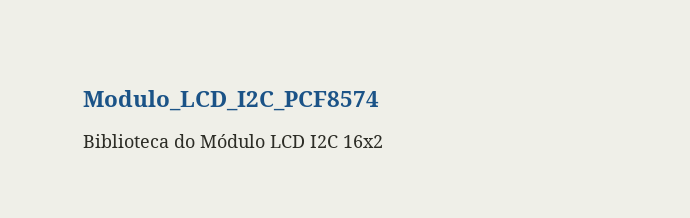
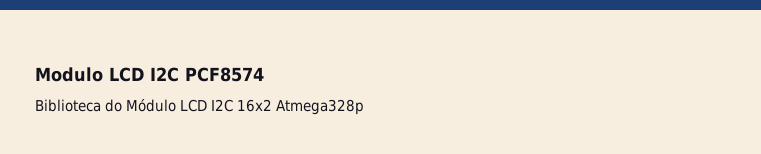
- Modulo_LCD_I2C_PCF8574
+ Modulo LCD I2C PCF8574
- Biblioteca do Módulo LCD I2C 16x2
+ Biblioteca do Módulo LCD I2C 16x2 Atmega328p

